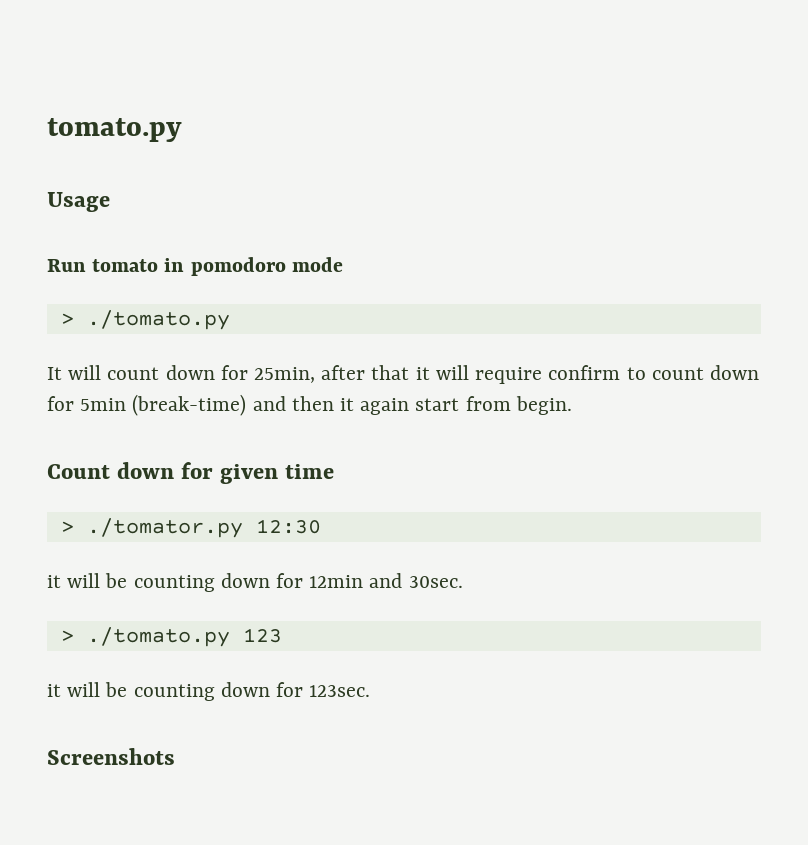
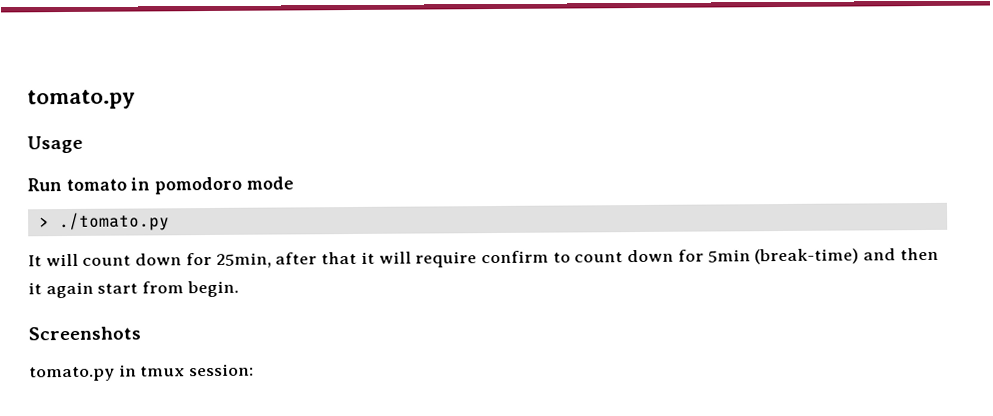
- Count down for given time
- > ./tomator.py 12:30
- it will be counting down for 12min and 30sec.
- > ./tomato.py 123
- it will be counting down for 123sec.
  Screenshots
+ tomato.py in tmux session:

